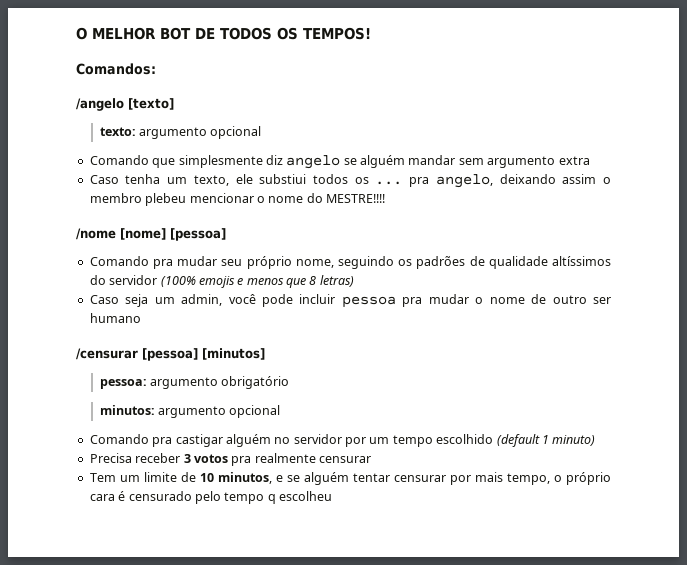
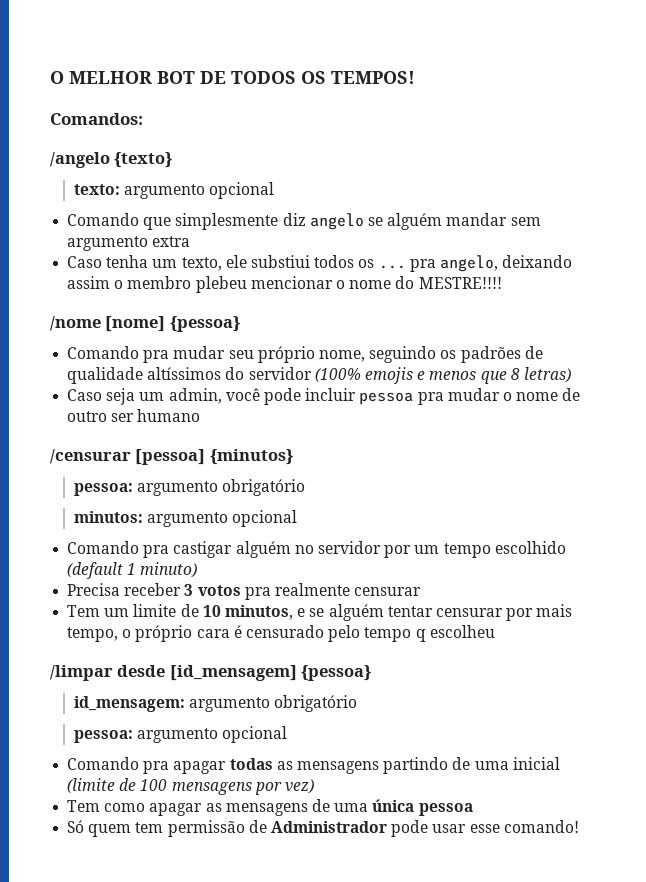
- /angelo [texto]
+ /angelo {texto}
- /nome [nome] [pessoa]
+ /nome [nome] {pessoa}
- /censurar [pessoa] [minutos]
+ /censurar [pessoa] {minutos}
+ /limpar desde [id_mensagem] {pessoa}
+ id_mensagem: argumento obrigatório
+ pessoa: argumento opcional
+ Comando pra apagar todas as mensagens partindo de uma inicial (limite de 100 mensagens por vez)
+ Tem como apagar as mensagens de uma única pessoa
+ Só quem tem permissão de Administrador pode usar esse comando!

